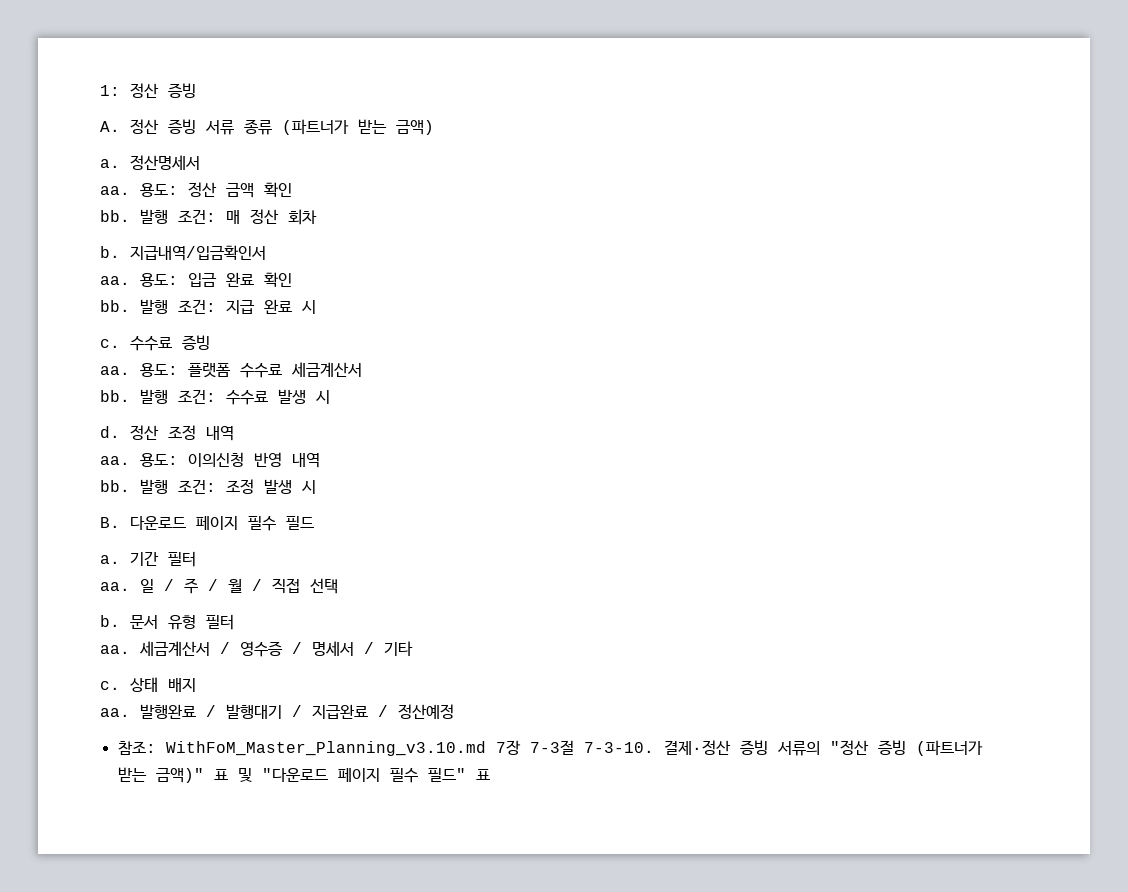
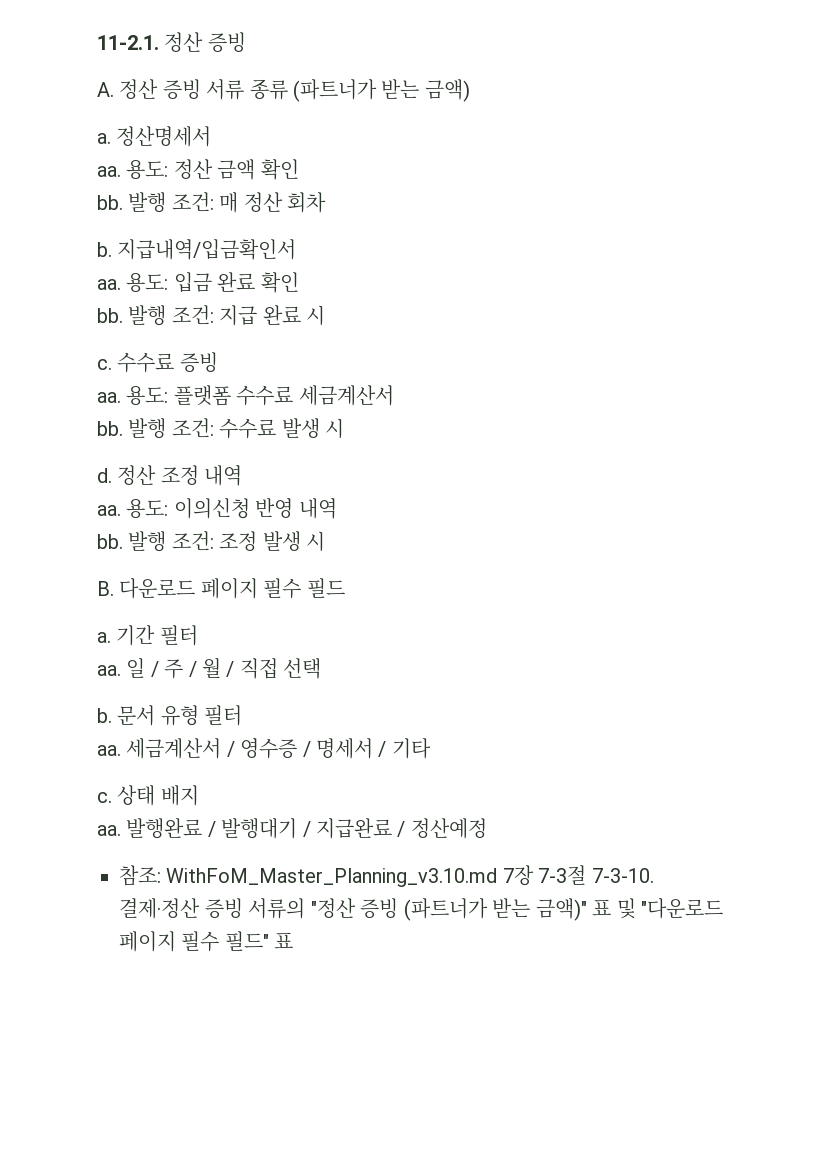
- 1: 정산 증빙
+ 11-2.1. 정산 증빙

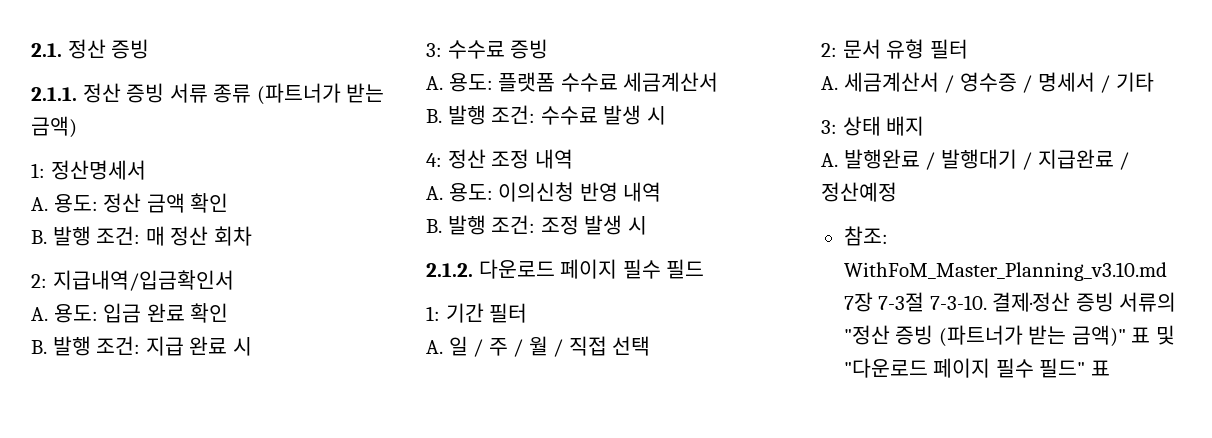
- 11-2.1. 정산 증빙
+ 2.1. 정산 증빙
- A. 정산 증빙 서류 종류 (파트너가 받는 금액)
+ 2.1.1. 정산 증빙 서류 종류 (파트너가 받는 금액)
- a. 정산명세서
+ 1: 정산명세서
- aa. 용도: 정산 금액 확인
+ A. 용도: 정산 금액 확인
- bb. 발행 조건: 매 정산 회차
+ B. 발행 조건: 매 정산 회차
- b. 지급내역/입금확인서
+ 2: 지급내역/입금확인서
- aa. 용도: 입금 완료 확인
+ A. 용도: 입금 완료 확인
- bb. 발행 조건: 지급 완료 시
+ B. 발행 조건: 지급 완료 시
- c. 수수료 증빙
+ 3: 수수료 증빙
- aa. 용도: 플랫폼 수수료 세금계산서
+ A. 용도: 플랫폼 수수료 세금계산서
- bb. 발행 조건: 수수료 발생 시
+ B. 발행 조건: 수수료 발생 시
- d. 정산 조정 내역
+ 4: 정산 조정 내역
- aa. 용도: 이의신청 반영 내역
+ A. 용도: 이의신청 반영 내역
- bb. 발행 조건: 조정 발생 시
+ B. 발행 조건: 조정 발생 시
- B. 다운로드 페이지 필수 필드
+ 2.1.2. 다운로드 페이지 필수 필드
- a. 기간 필터
+ 1: 기간 필터
- aa. 일 / 주 / 월 / 직접 선택
+ A. 일 / 주 / 월 / 직접 선택
- b. 문서 유형 필터
+ 2: 문서 유형 필터
- aa. 세금계산서 / 영수증 / 명세서 / 기타
+ A. 세금계산서 / 영수증 / 명세서 / 기타
- c. 상태 배지
+ 3: 상태 배지
- aa. 발행완료 / 발행대기 / 지급완료 / 정산예정
+ A. 발행완료 / 발행대기 / 지급완료 / 정산예정

